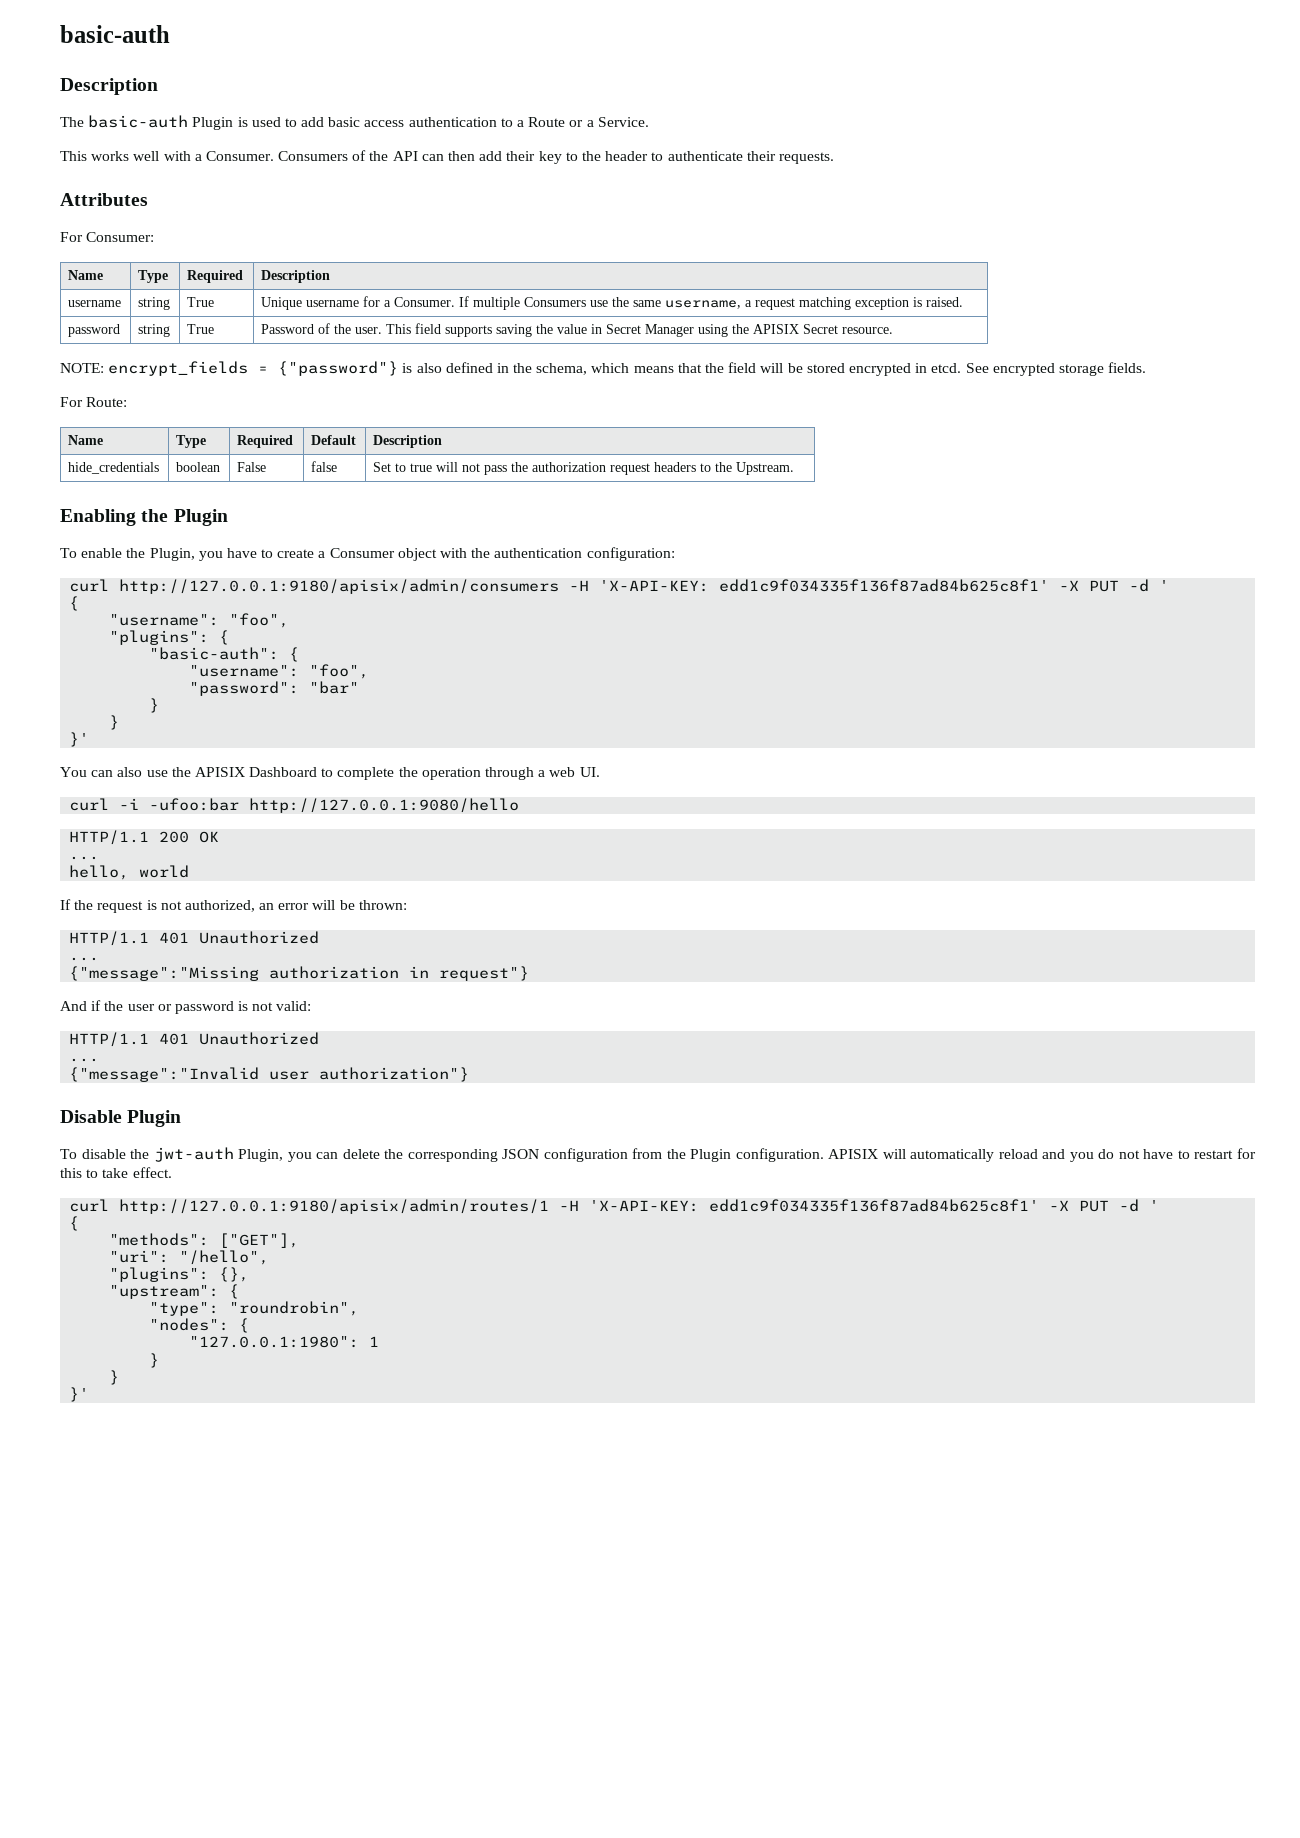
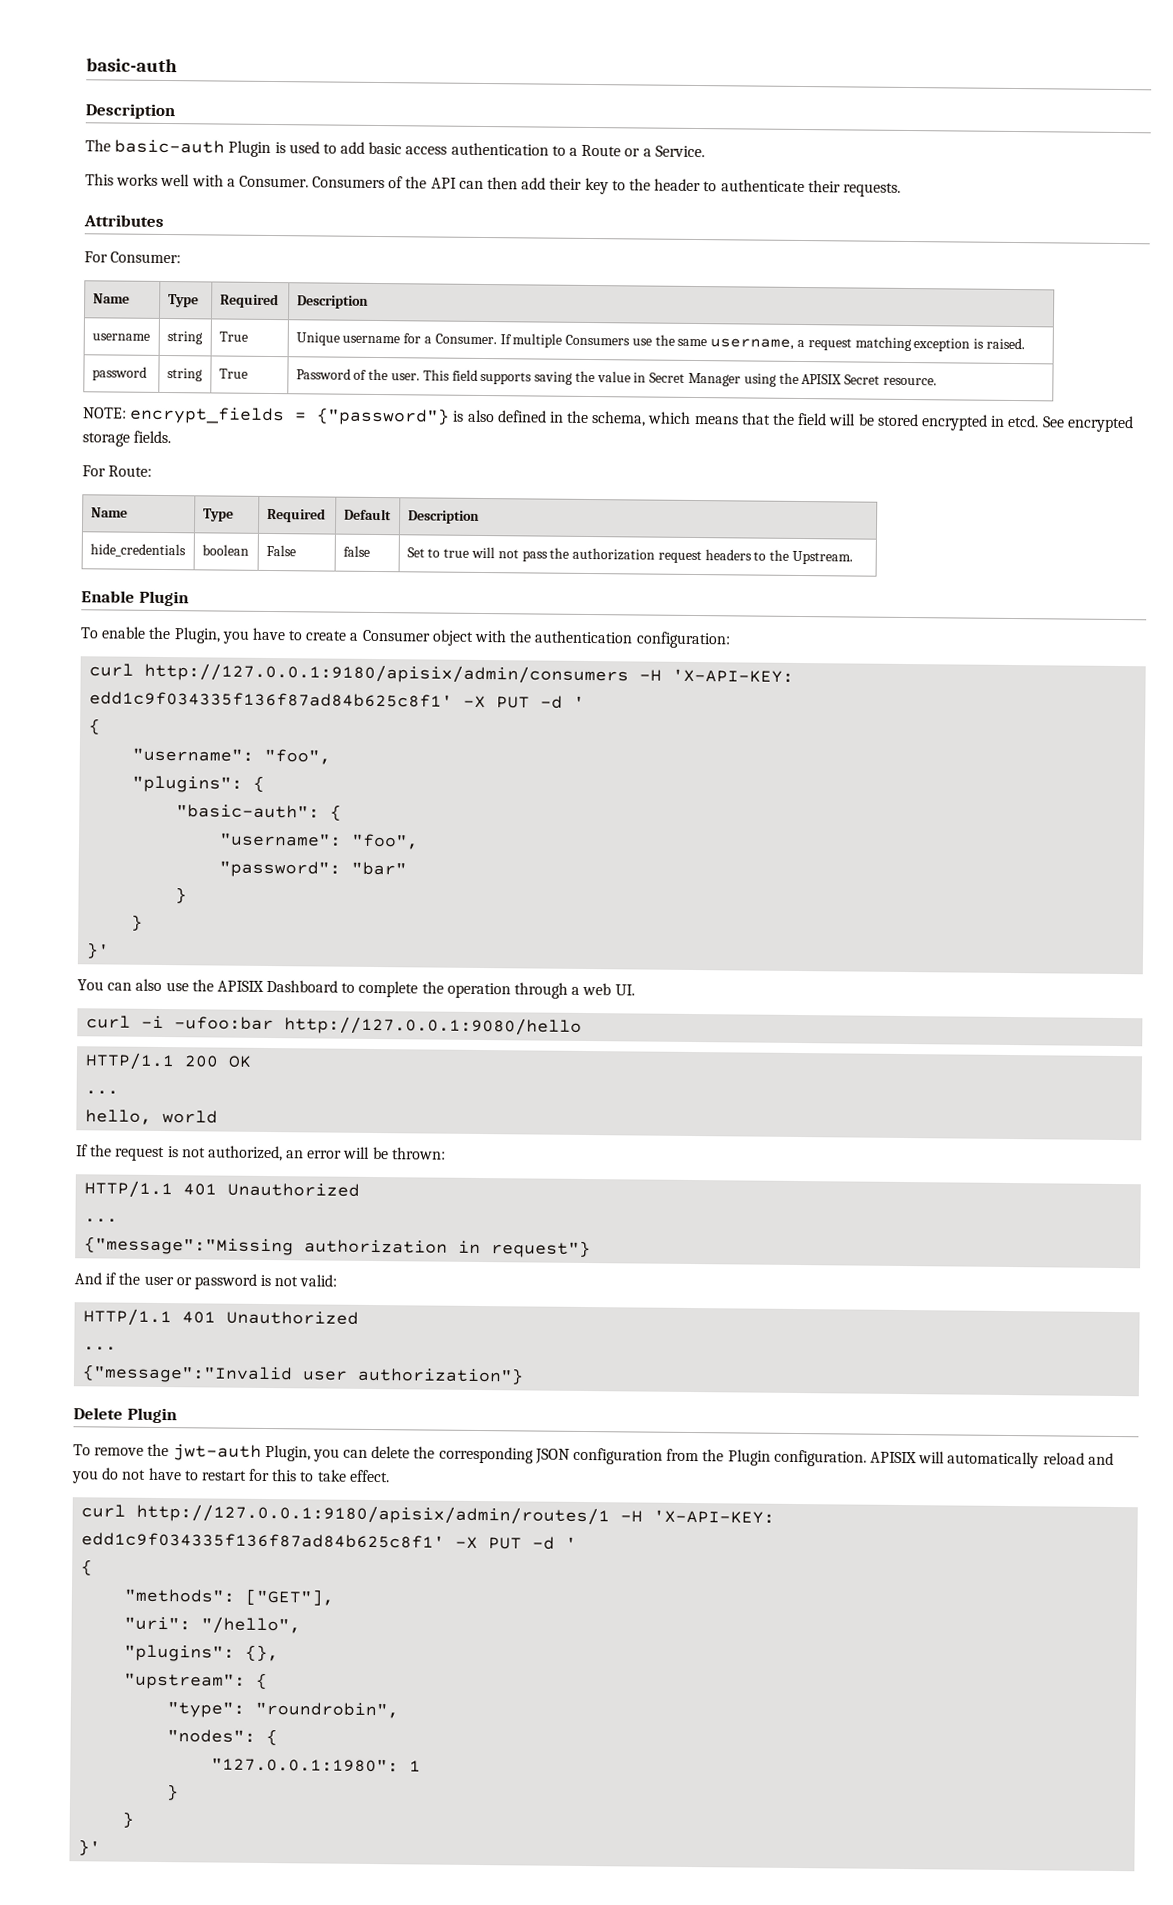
- Enabling the Plugin
+ Enable Plugin
- Disable Plugin
- To disable the jwt-auth Plugin, you can delete the corresponding JSON configuration from the Plugin configuration.
+ Delete Plugin
+ To remove the jwt-auth Plugin, you can delete the corresponding JSON configuration from the Plugin configuration.

